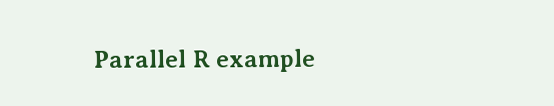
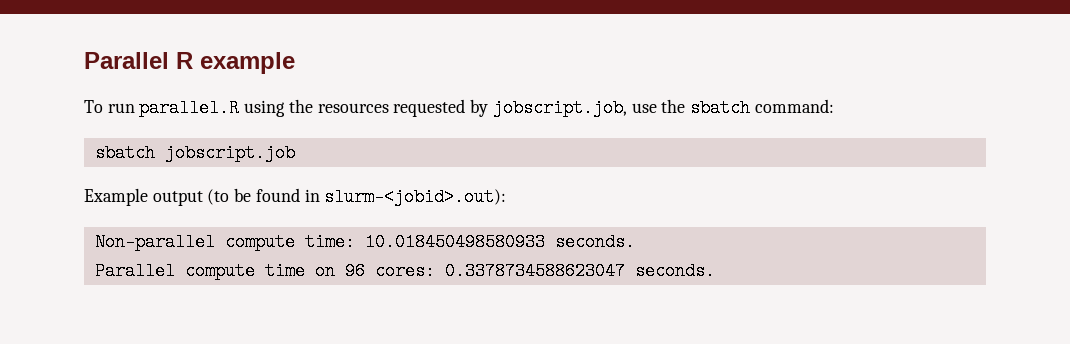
+ To run parallel.R using the resources requested by jobscript.job, use the sbatch command:
+ sbatch jobscript.job
+ Example output (to be found in slurm-<jobid>.out):
+ Non-parallel compute time: 10.018450498580933 seconds.
+ Parallel compute time on 96 cores: 0.3378734588623047 seconds.

